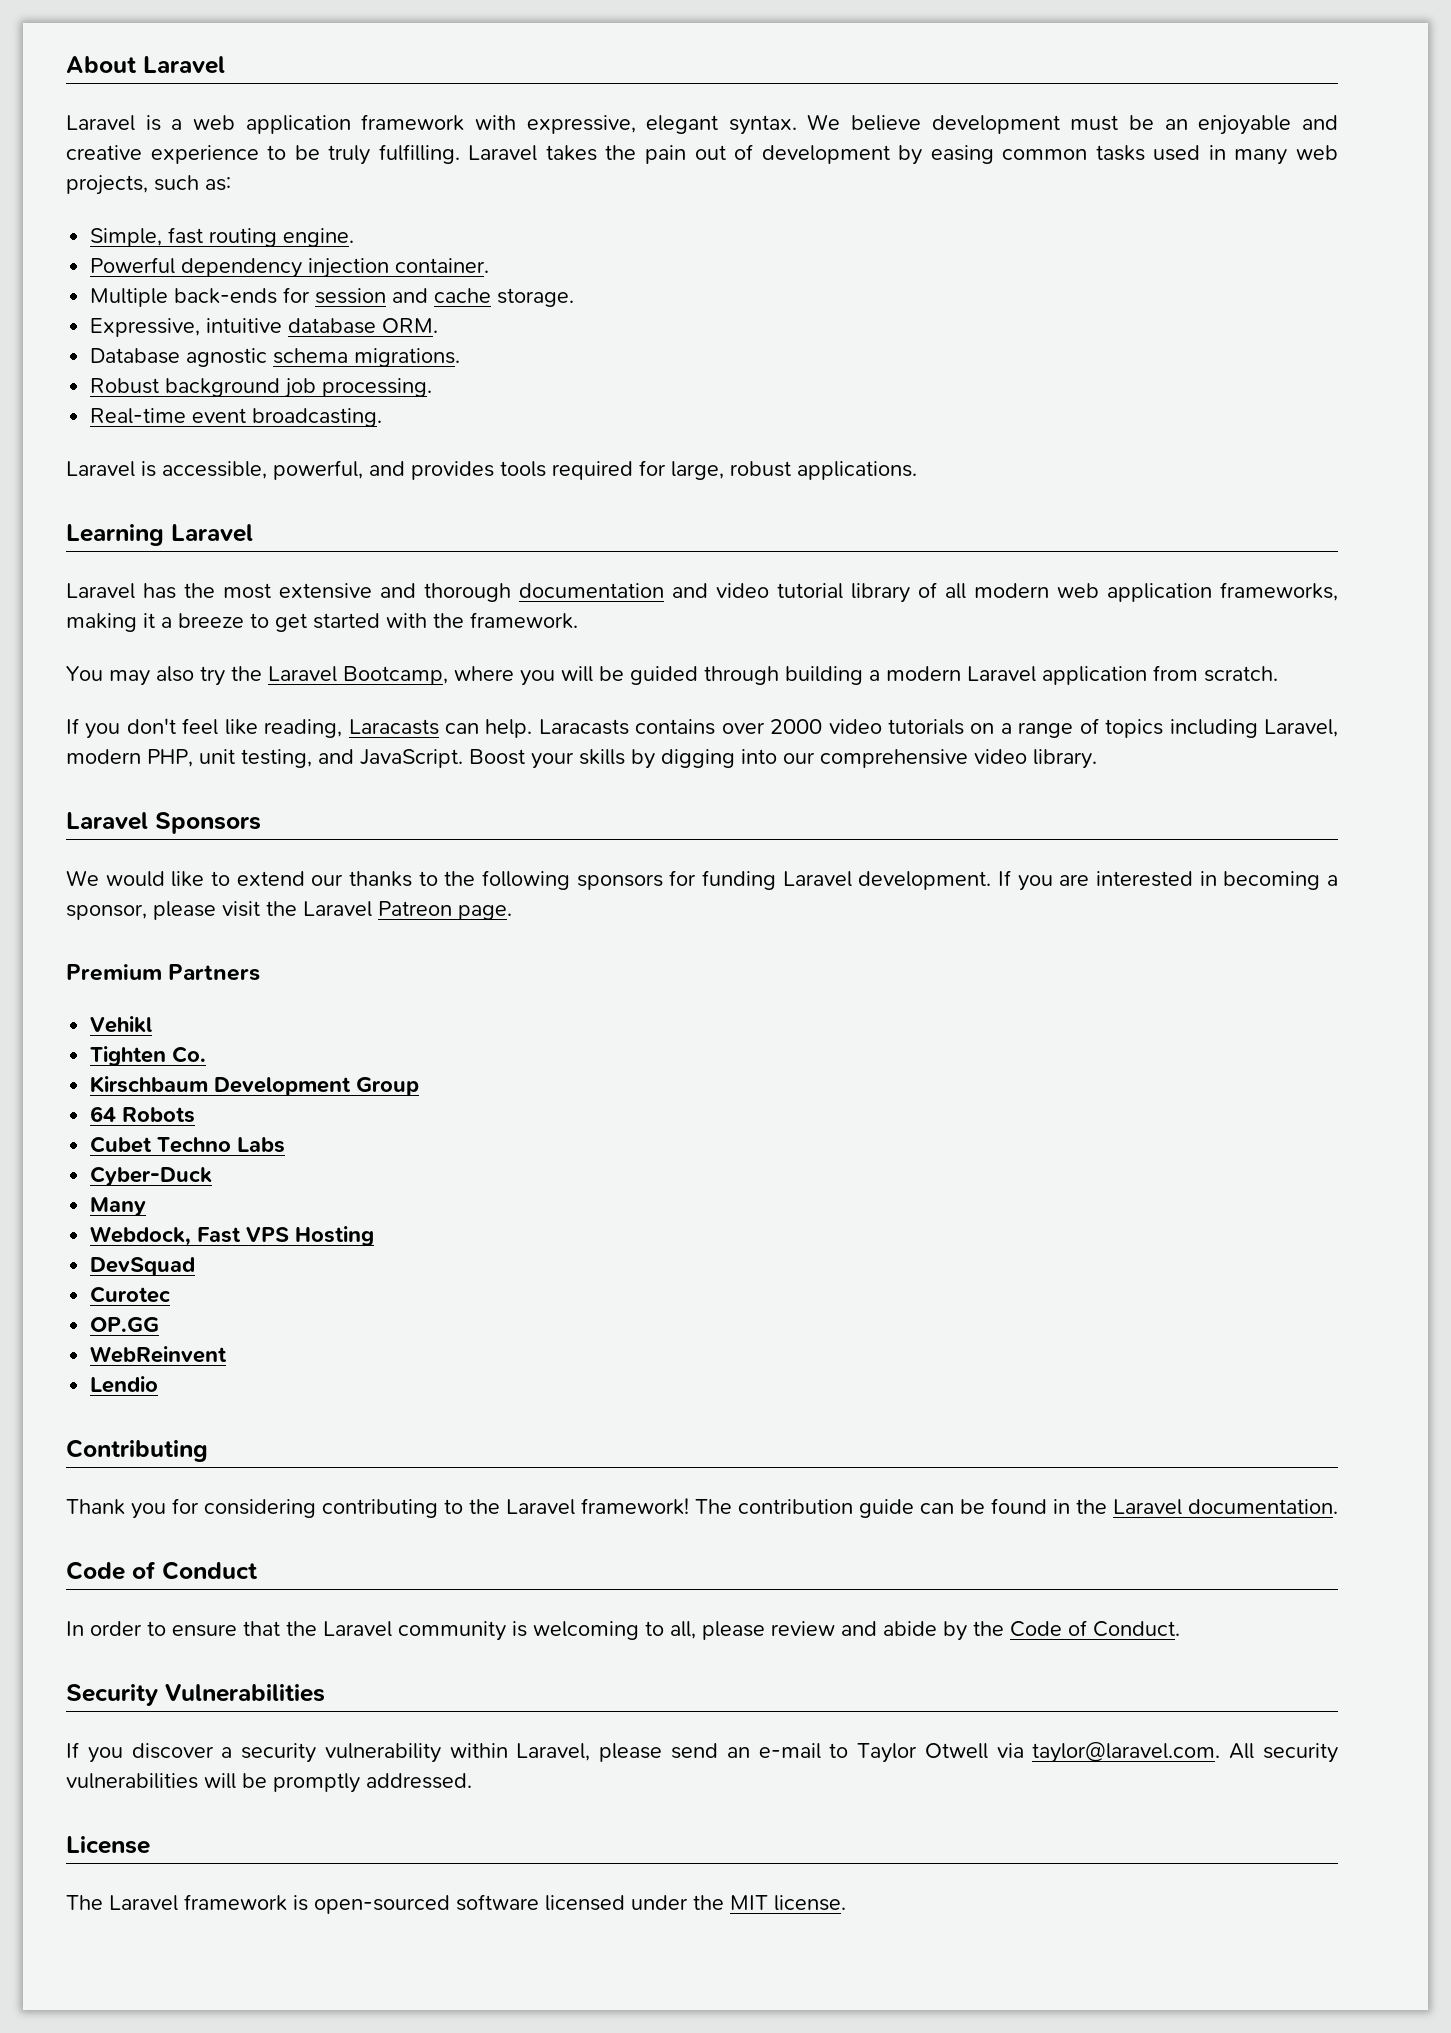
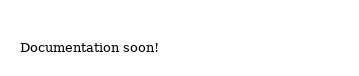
- About Laravel
- Laravel is a web application framework with expressive, elegant syntax. We believe development must be an enjoyable and creative experience to be truly fulfilling. Laravel takes the pain out of development by easing common tasks used in many web projects, such as:
- Simple, fast routing engine.
- Powerful dependency injection container.
- Multiple back-ends for session and cache storage.
- Expressive, intuitive database ORM.
- Database agnostic schema migrations.
- Robust background job processing.
- Real-time event broadcasting.
- Laravel is accessible, powerful, and provides tools required for large, robust applications.
- Learning Laravel
- Laravel has the most extensive and thorough documentation and video tutorial library of all modern web application frameworks, making it a breeze to get started with the framework.
- You may also try the Laravel Bootcamp, where you will be guided through building a modern Laravel application from scratch.
- If you don't feel like reading, Laracasts can help. Laracasts contains over 2000 video tutorials on a range of topics including Laravel, modern PHP, unit testing, and JavaScript. Boost your skills by digging into our comprehensive video library.
- Laravel Sponsors
- We would like to extend our thanks to the following sponsors for funding Laravel development. If you are interested in becoming a sponsor, please visit the Laravel Patreon page.
- Premium Partners
- Vehikl
- Tighten Co.
- Kirschbaum Development Group
- 64 Robots
- Cubet Techno Labs
- Cyber-Duck
- Many
- Webdock, Fast VPS Hosting
- DevSquad
- Curotec
- OP.GG
- WebReinvent
- Lendio
- Contributing
- Thank you for considering contributing to the Laravel framework! The contribution guide can be found in the Laravel documentation.
- Code of Conduct
- In order to ensure that the Laravel community is welcoming to all, please review and abide by the Code of Conduct.
- Security Vulnerabilities
- If you discover a security vulnerability within Laravel, please send an e-mail to Taylor Otwell via taylor@laravel.com. All security vulnerabilities will be promptly addressed.
- License
- The Laravel framework is open-sourced software licensed under the MIT license.
+ Documentation soon!

